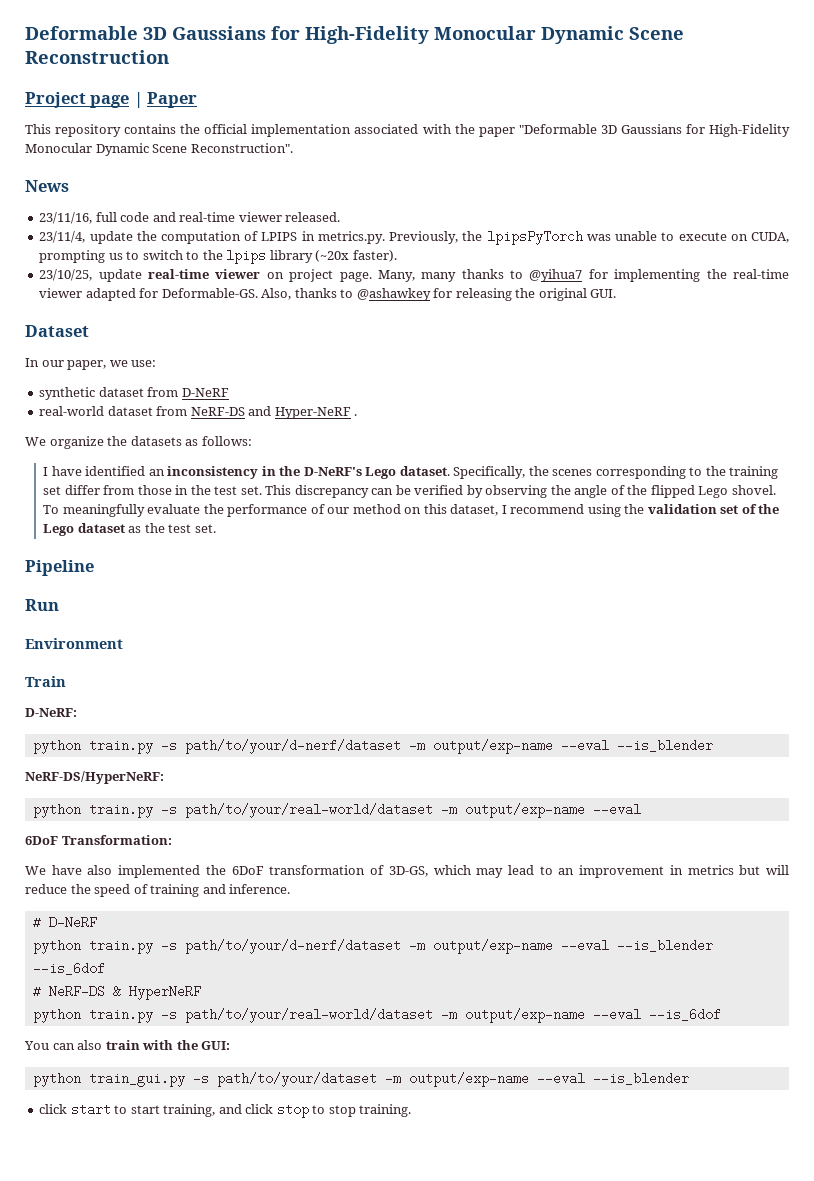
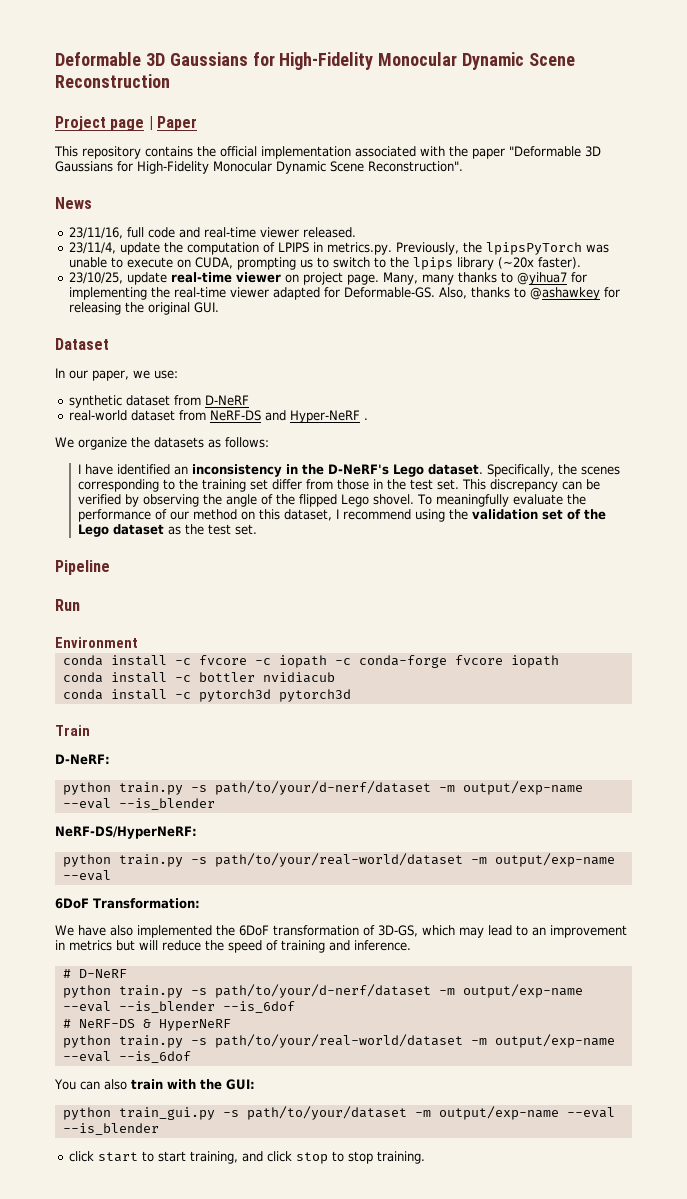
+ conda install -c fvcore -c iopath -c conda-forge fvcore iopath
+ conda install -c bottler nvidiacub
+ conda install -c pytorch3d pytorch3d

